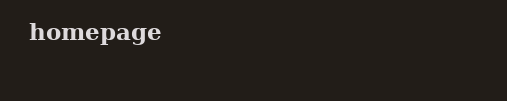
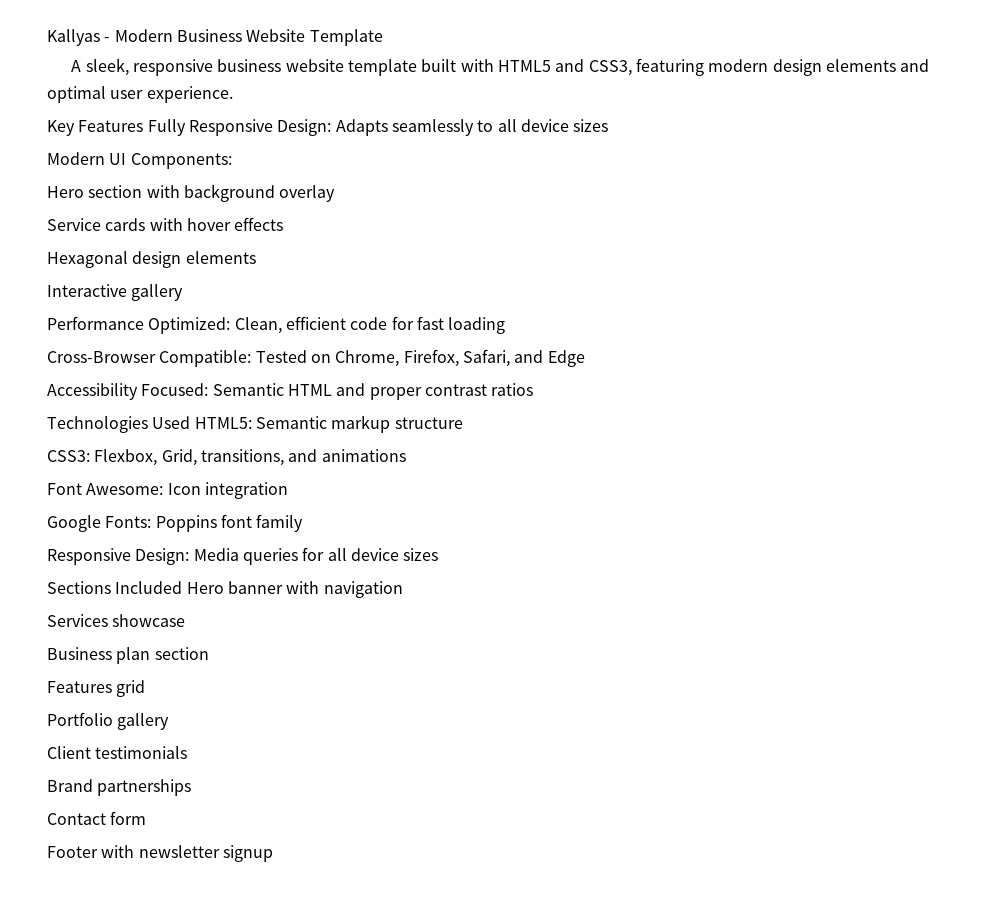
- homepage
+ Kallyas - Modern Business Website Template
+ A sleek, responsive business website template built with HTML5 and CSS3, featuring modern design elements and optimal user experience.
+ Key Features Fully Responsive Design: Adapts seamlessly to all device sizes
+ Modern UI Components:
+ Hero section with background overlay
+ Service cards with hover effects
+ Hexagonal design elements
+ Interactive gallery
+ Performance Optimized: Clean, efficient code for fast loading
+ Cross-Browser Compatible: Tested on Chrome, Firefox, Safari, and Edge
+ Accessibility Focused: Semantic HTML and proper contrast ratios
+ Technologies Used HTML5: Semantic markup structure
+ CSS3: Flexbox, Grid, transitions, and animations
+ Font Awesome: Icon integration
+ Google Fonts: Poppins font family
+ Responsive Design: Media queries for all device sizes
+ Sections Included Hero banner with navigation
+ Services showcase
+ Business plan section
+ Features grid
+ Portfolio gallery
+ Client testimonials
+ Brand partnerships
+ Contact form
+ Footer with newsletter signup

